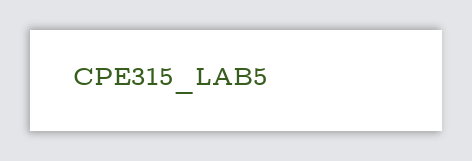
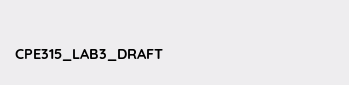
- CPE315_LAB5
+ CPE315_LAB3_DRAFT

